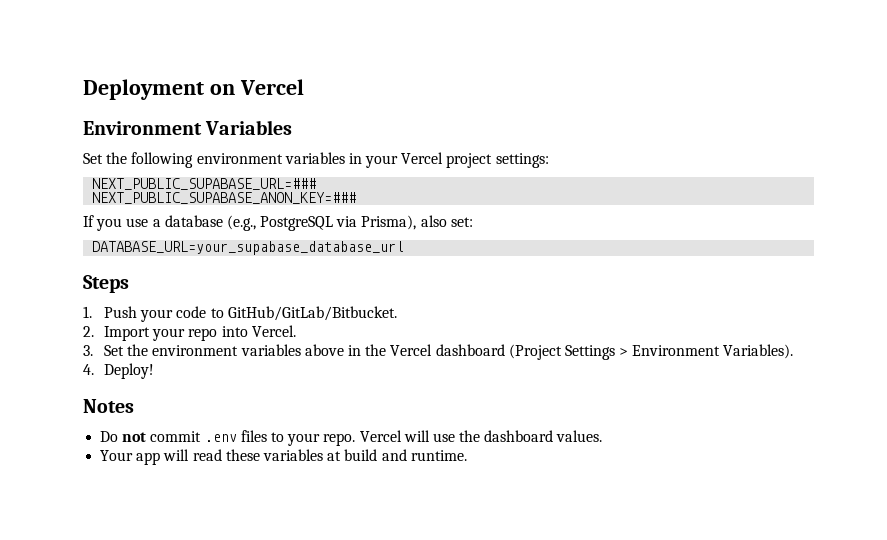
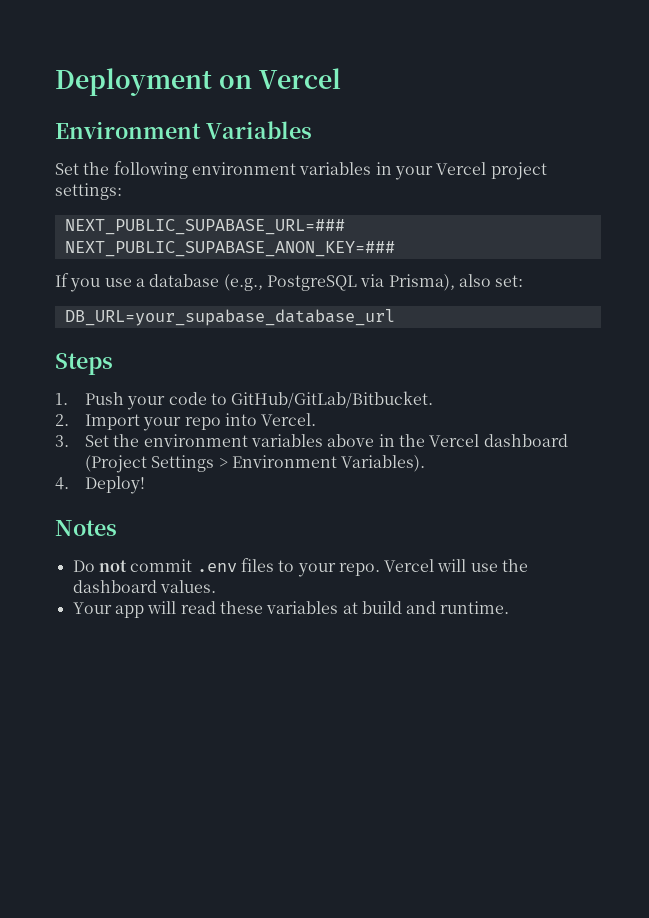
- DATABASE_URL=your_supabase_database_url
+ DB_URL=your_supabase_database_url

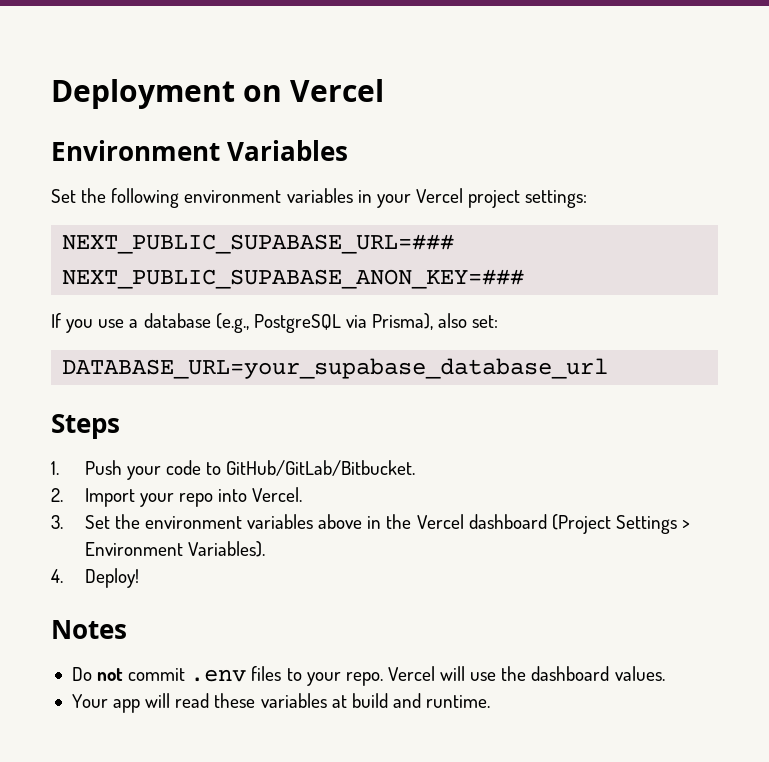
- DB_URL=your_supabase_database_url
+ DATABASE_URL=your_supabase_database_url

